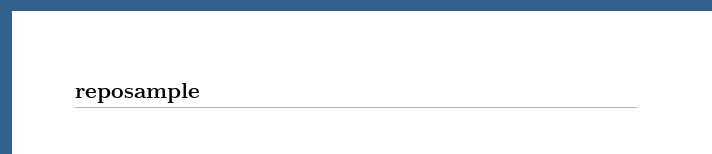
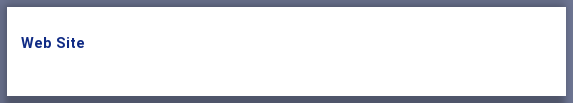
- reposample
+ Web Site

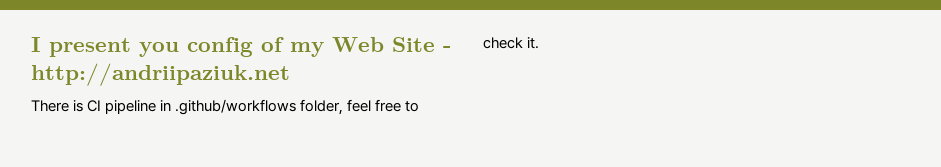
- Web Site
+ I present you config of my Web Site - http://andriipaziuk.net
+ There is CI pipeline in .github/workflows folder, feel free to check it.

